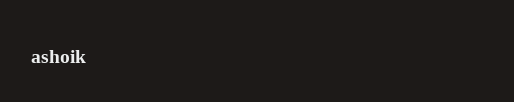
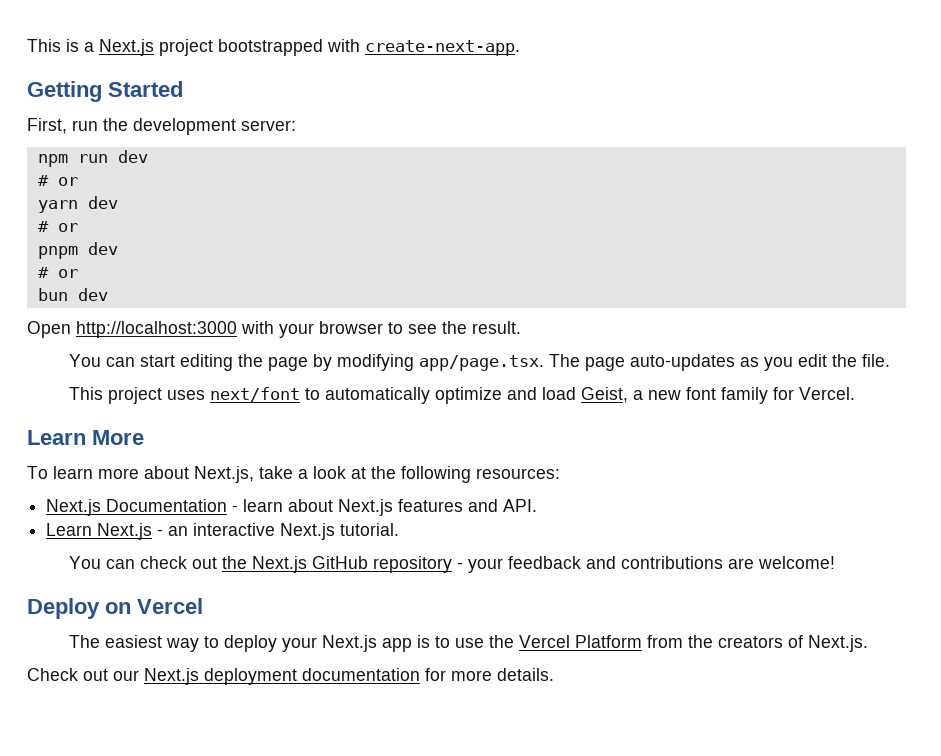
- ashoik
+ This is a Next.js project bootstrapped with create-next-app.
+ Getting Started
+ First, run the development server:
+ npm run dev
+ # or
+ yarn dev
+ # or
+ pnpm dev
+ # or
+ bun dev
+ Open http://localhost:3000 with your browser to see the result.
+ You can start editing the page by modifying app/page.tsx. The page auto-updates as you edit the file.
+ This project uses next/font to automatically optimize and load Geist, a new font family for Vercel.
+ Learn More
+ To learn more about Next.js, take a look at the following resources:
+ Next.js Documentation - learn about Next.js features and API.
+ Learn Next.js - an interactive Next.js tutorial.
+ You can check out the Next.js GitHub repository - your feedback and contributions are welcome!
+ Deploy on Vercel
+ The easiest way to deploy your Next.js app is to use the Vercel Platform from the creators of Next.js.
+ Check out our Next.js deployment documentation for more details.

